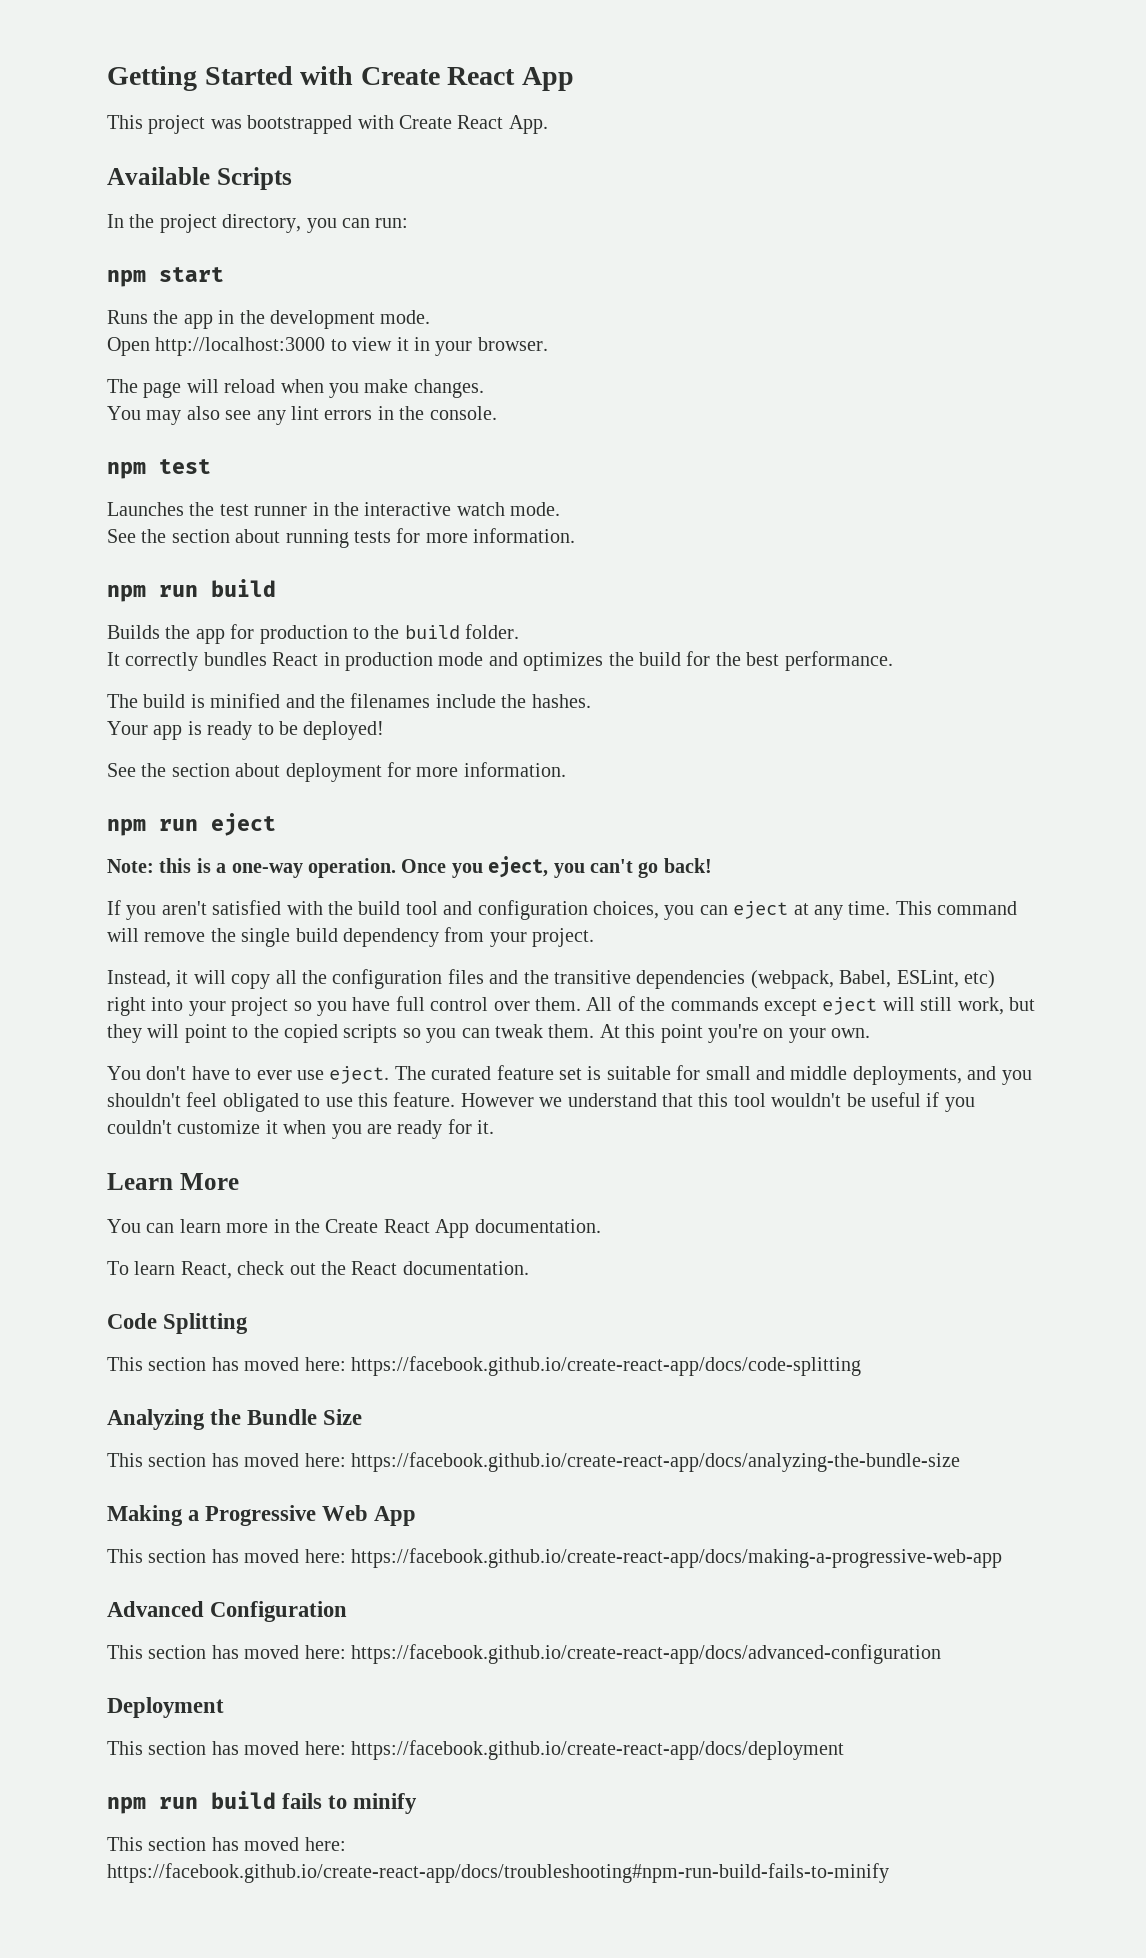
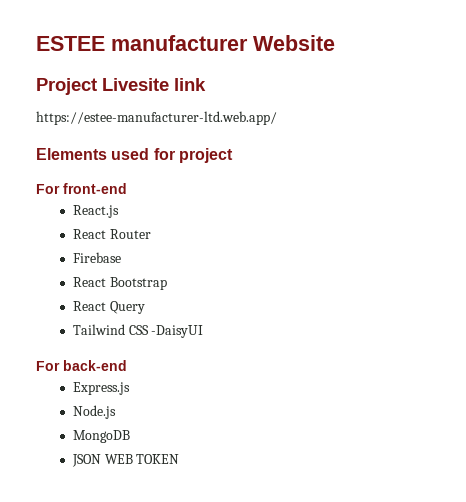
- Getting Started with Create React App
- This project was bootstrapped with Create React App.
- Available Scripts
- In the project directory, you can run:
- npm start
- Runs the app in the development mode.
- Open http://localhost:3000 to view it in your browser.
- The page will reload when you make changes.
- You may also see any lint errors in the console.
- npm test
- Launches the test runner in the interactive watch mode.
- See the section about running tests for more information.
- npm run build
- Builds the app for production to the build folder.
- It correctly bundles React in production mode and optimizes the build for the best performance.
- The build is minified and the filenames include the hashes.
- Your app is ready to be deployed!
- See the section about deployment for more information.
- npm run eject
- Note: this is a one-way operation. Once you eject, you can't go back!
- If you aren't satisfied with the build tool and configuration choices, you can eject at any time. This command will remove the single build dependency from your project.
- Instead, it will copy all the configuration files and the transitive dependencies (webpack, Babel, ESLint, etc) right into your project so you have full control over them. All of the commands except eject will still work, but they will point to the copied scripts so you can tweak them. At this point you're on your own.
- You don't have to ever use eject. The curated feature set is suitable for small and middle deployments, and you shouldn't feel obligated to use this feature. However we understand that this tool wouldn't be useful if you couldn't customize it when you are ready for it.
- Learn More
- You can learn more in the Create React App documentation.
- To learn React, check out the React documentation.
- Code Splitting
- This section has moved here: https://facebook.github.io/create-react-app/docs/code-splitting
- Analyzing the Bundle Size
- This section has moved here: https://facebook.github.io/create-react-app/docs/analyzing-the-bundle-size
- Making a Progressive Web App
- This section has moved here: https://facebook.github.io/create-react-app/docs/making-a-progressive-web-app
- Advanced Configuration
- This section has moved here: https://facebook.github.io/create-react-app/docs/advanced-configuration
- Deployment
- This section has moved here: https://facebook.github.io/create-react-app/docs/deployment
- npm run build fails to minify
- This section has moved here: https://facebook.github.io/create-react-app/docs/troubleshooting#npm-run-build-fails-to-minify
+ ESTEE manufacturer Website
+ Project Livesite link
+ https://estee-manufacturer-ltd.web.app/
+ Elements used for project
+ For front-end
+ React.js
+ React Router
+ Firebase
+ React Bootstrap
+ React Query
+ Tailwind CSS -DaisyUI
+ For back-end
+ Express.js
+ Node.js
+ MongoDB
+ JSON WEB TOKEN

